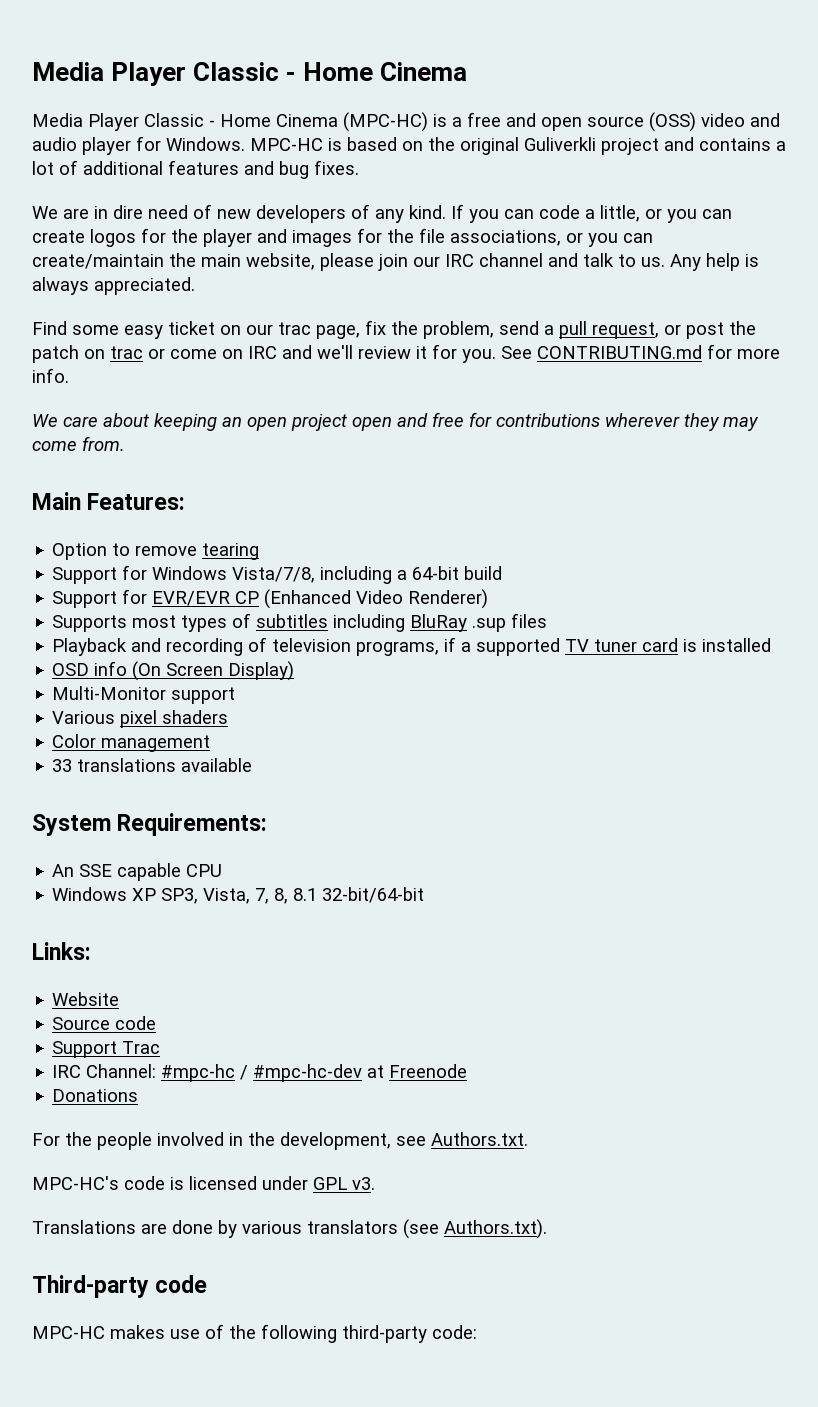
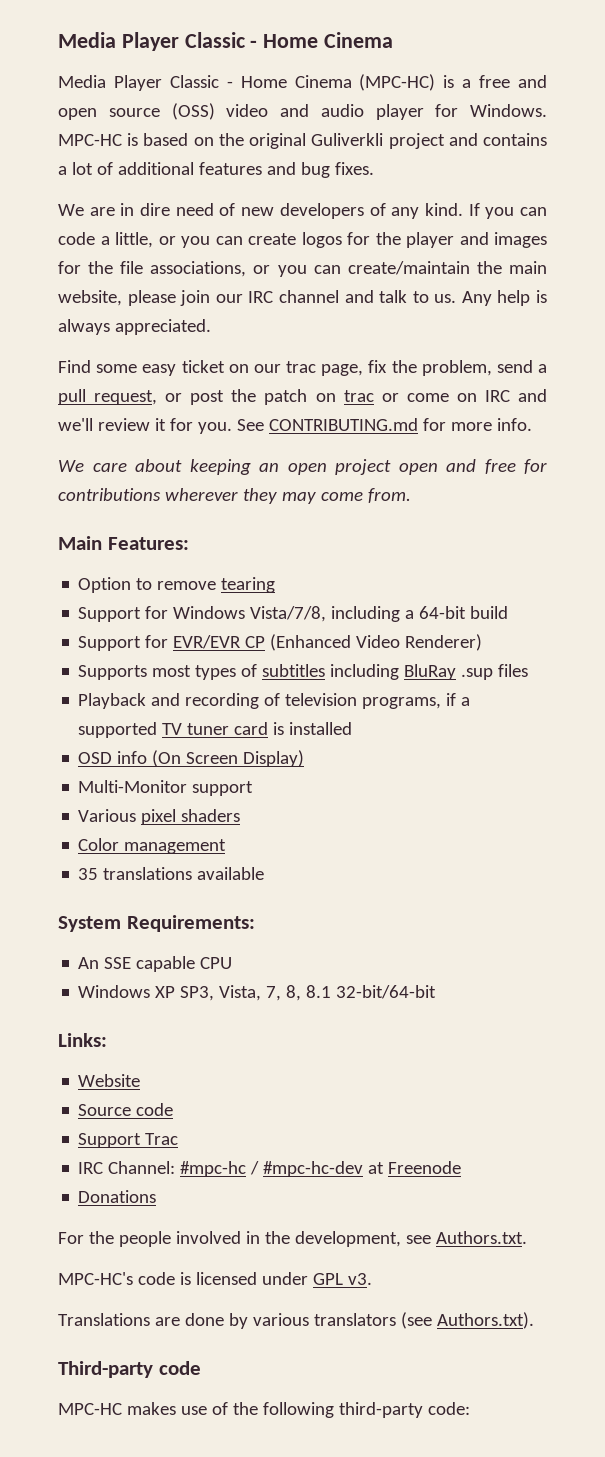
- 33 translations available
+ 35 translations available

